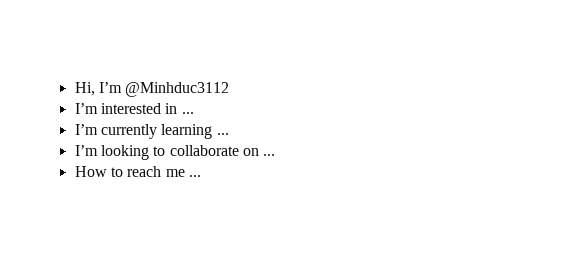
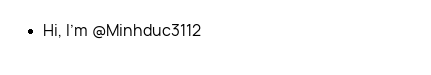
- I’m interested in ...
- I’m currently learning ...
- I’m looking to collaborate on ...
- How to reach me ...

